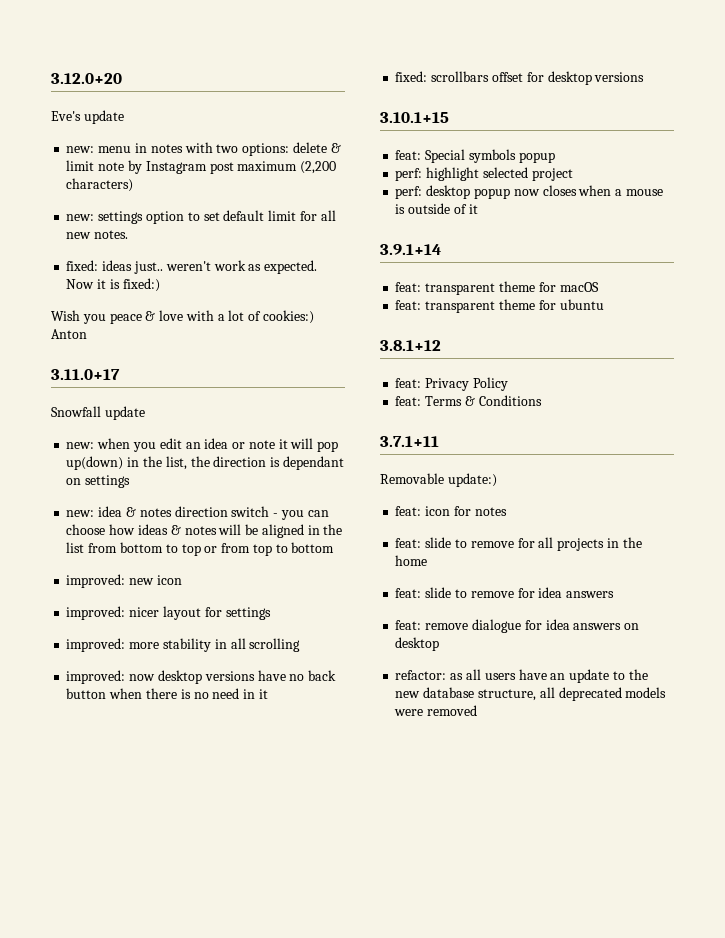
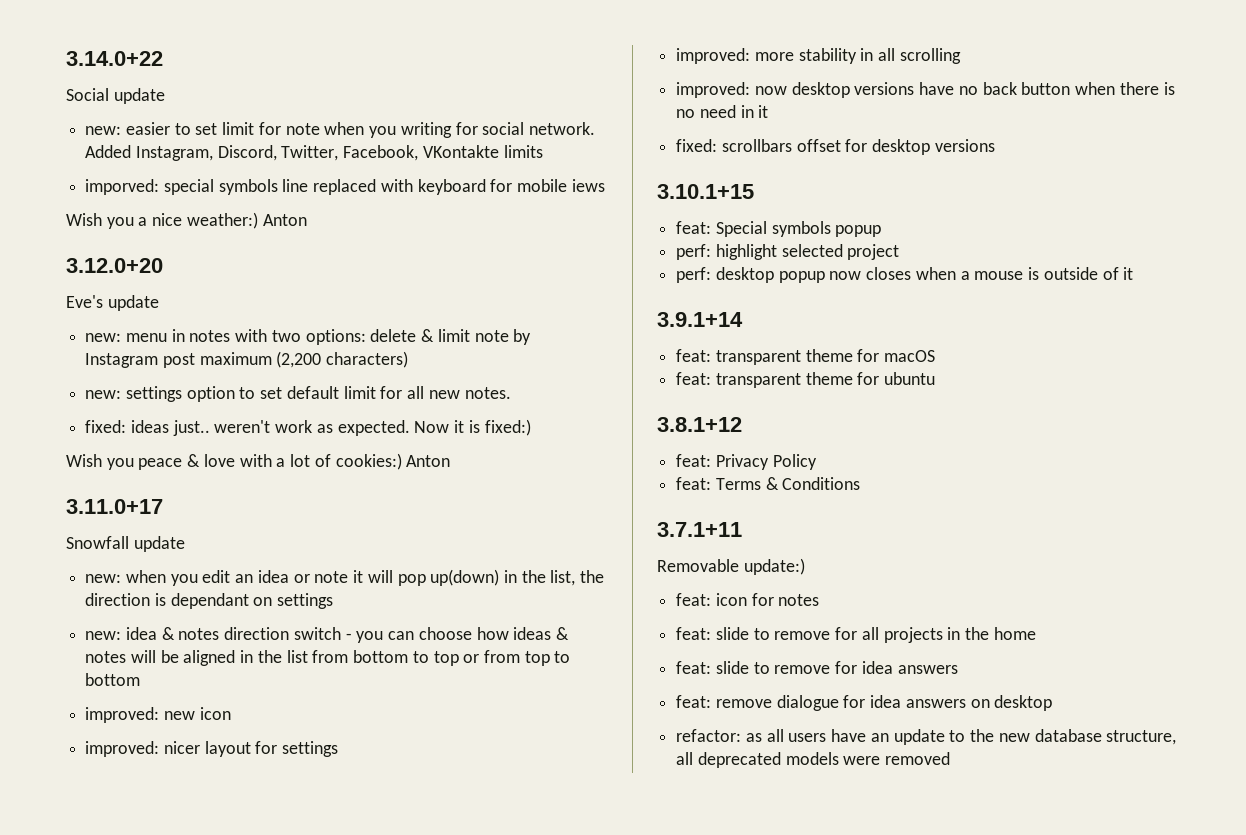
+ 3.14.0+22
+ Social update
+ new: easier to set limit for note when you writing for social network. Added Instagram, Discord, Twitter, Facebook, VKontakte limits
+ imporved: special symbols line replaced with keyboard for mobile iews
+ Wish you a nice weather:) Anton

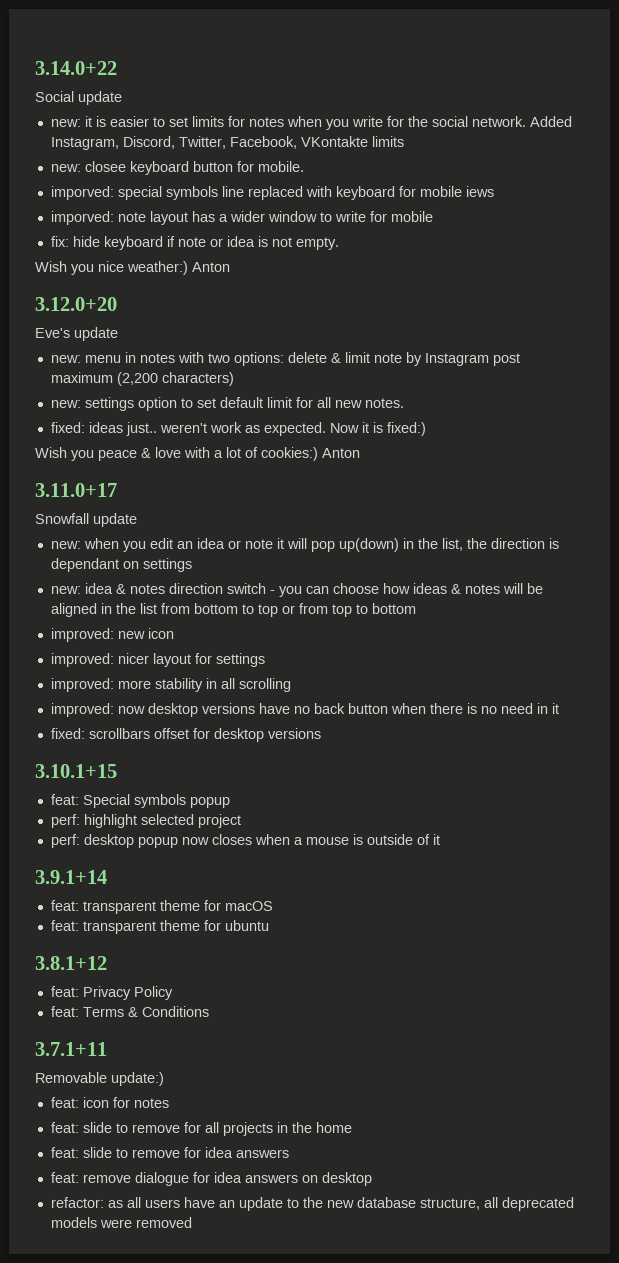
- new: easier to set limit for note when you writing for social network.
+ new: it is easier to set limits for notes when you write for the social network.
+ new: closee keyboard button for mobile.
- Wish you a nice weather:) Anton
+ imporved: note layout has a wider window to write for mobile
+ fix: hide keyboard if note or idea is not empty.
+ Wish you nice weather:) Anton

